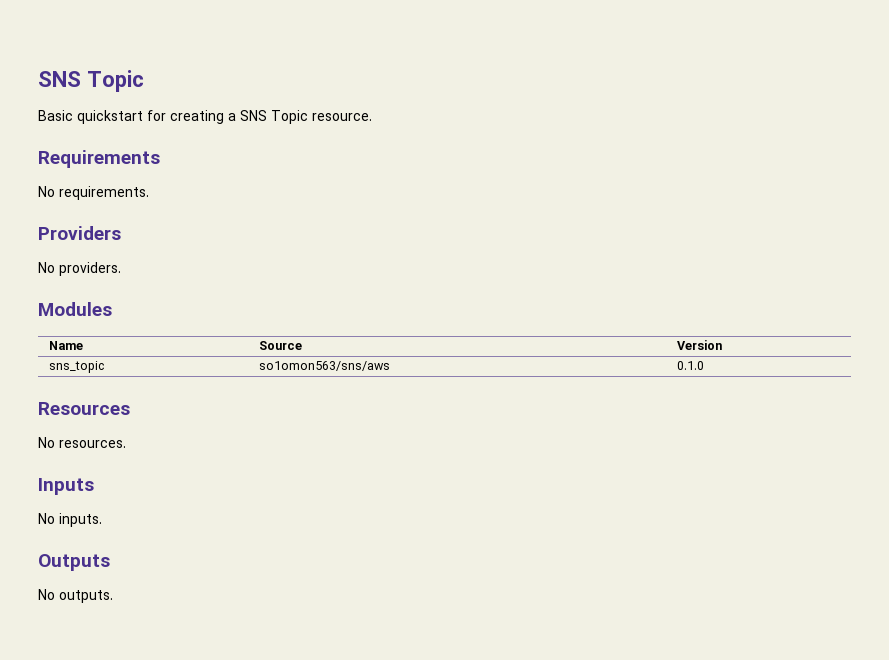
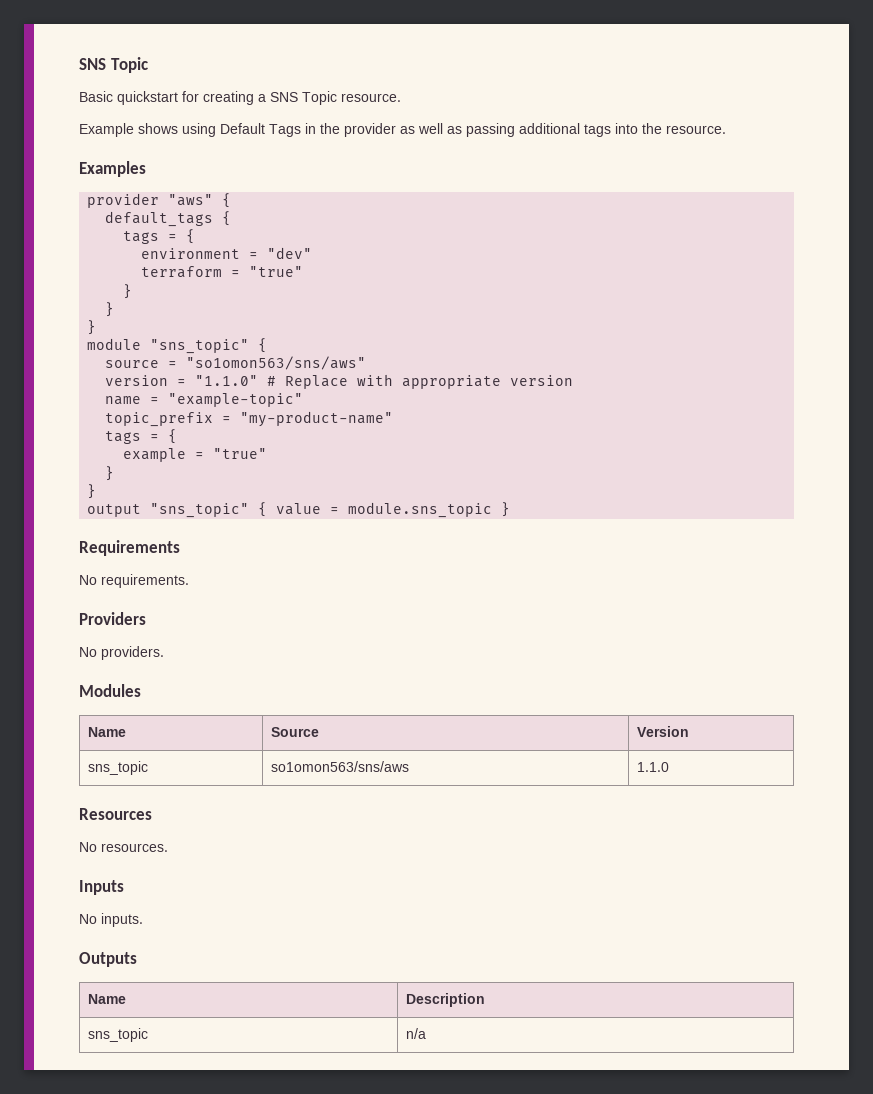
+ Example shows using Default Tags in the provider as well as passing additional tags into the resource.
+ Examples
+ provider "aws" {
+ default_tags {
+ tags = {
+ environment = "dev"
+ terraform = "true"
+ }
+ }
+ }
+ module "sns_topic" {
+ source = "so1omon563/sns/aws"
+ version = "1.1.0" # Replace with appropriate version
+ name = "example-topic"
+ topic_prefix = "my-product-name"
+ tags = {
+ example = "true"
+ }
+ }
+ output "sns_topic" { value = module.sns_topic }
- sns_topic | so1omon563/sns/aws | 0.1.0
+ sns_topic | so1omon563/sns/aws | 1.1.0
- No outputs.
+ Name | Description
+ sns_topic | n/a

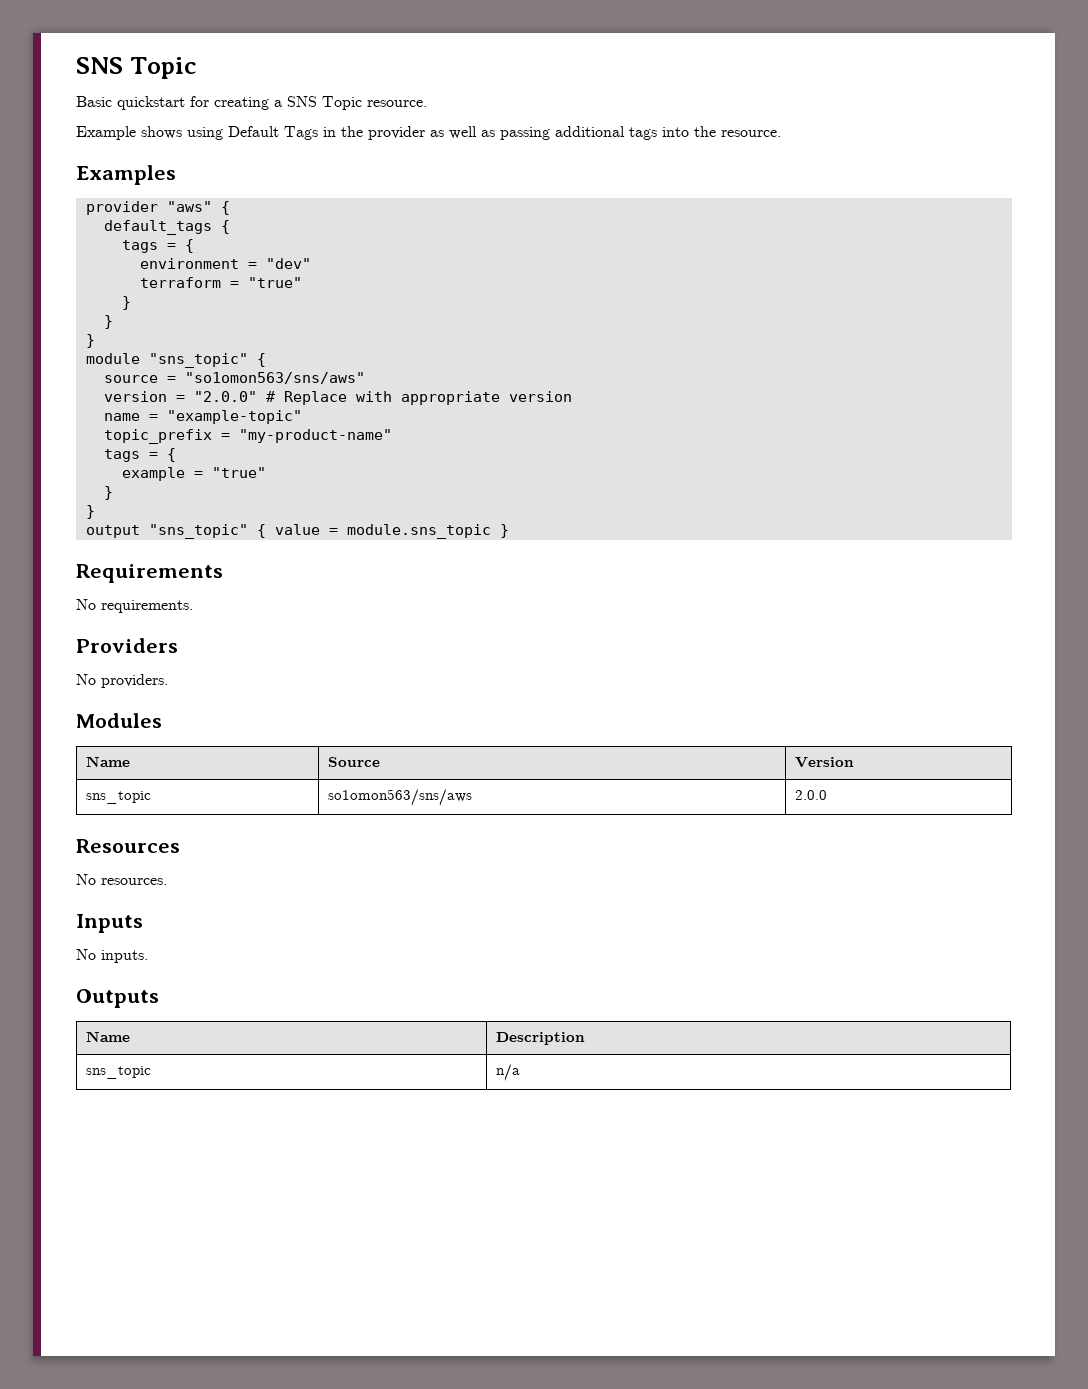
- version = "1.1.0" # Replace with appropriate version
+ version = "2.0.0" # Replace with appropriate version
- sns_topic | so1omon563/sns/aws | 1.1.0
+ sns_topic | so1omon563/sns/aws | 2.0.0

